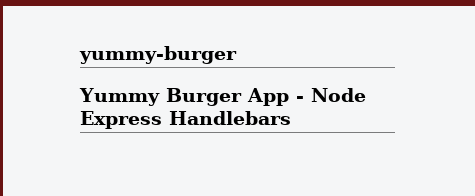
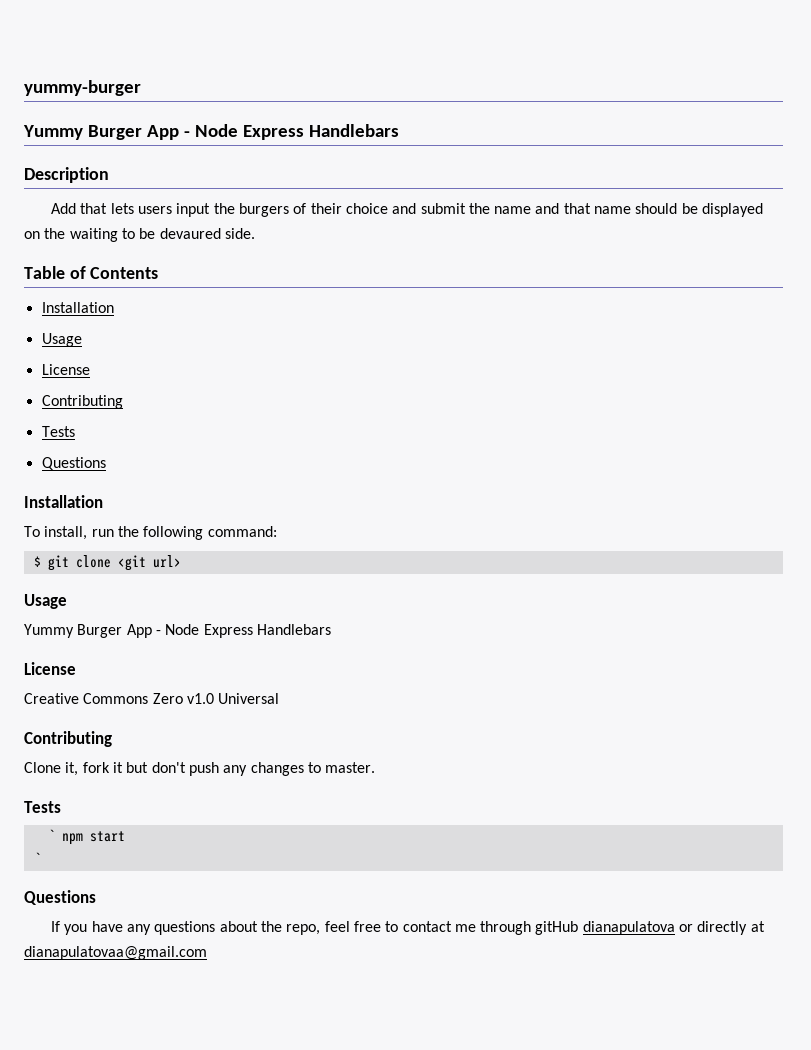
+ Description
+ Add that lets users input the burgers of their choice and submit the name and that name should be displayed on the waiting to be devaured side.
+ Table of Contents
+ Installation
+ Usage
+ License
+ Contributing
+ Tests
+ Questions
+ Installation
+ To install, run the following command:
+ $ git clone <git url>
+ Usage
+ Yummy Burger App - Node Express Handlebars
+ License
+ Creative Commons Zero v1.0 Universal
+ Contributing
+ Clone it, fork it but don't push any changes to master.
+ Tests
+ ` npm start
+ `
+ Questions
+ If you have any questions about the repo, feel free to contact me through gitHub dianapulatova or directly at dianapulatovaa@gmail.com

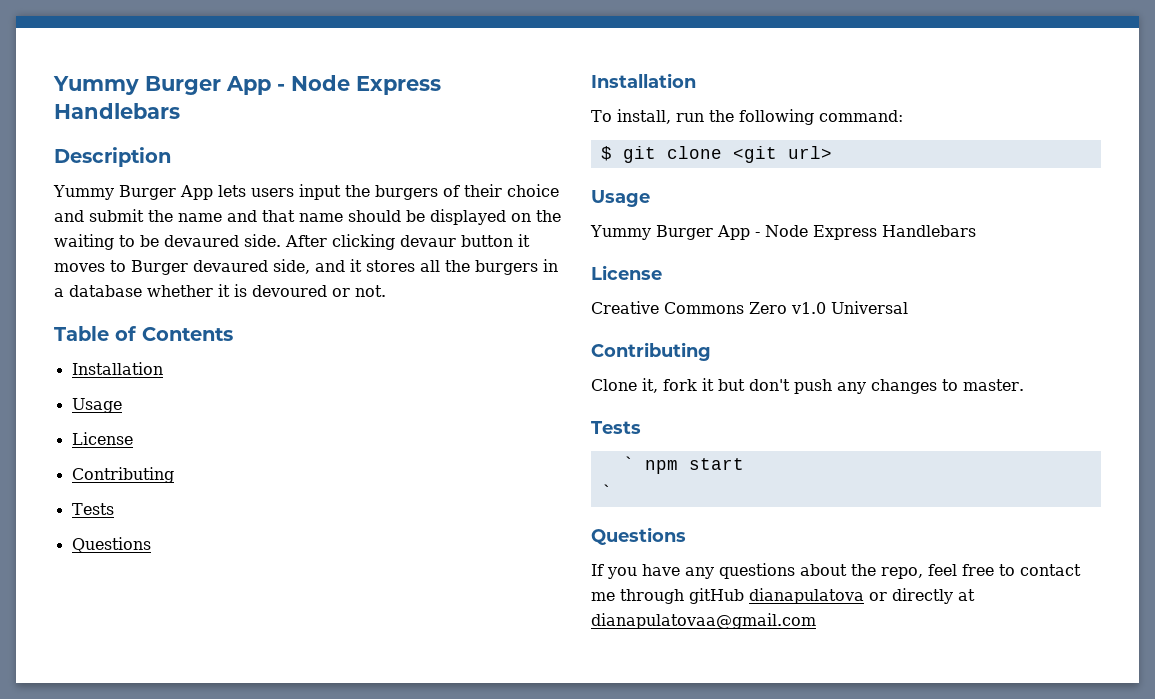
- yummy-burger
- Add that lets users input the burgers of their choice and submit the name and that name should be displayed on the waiting to be devaured side.
+ Yummy Burger App lets users input the burgers of their choice and submit the name and that name should be displayed on the waiting to be devaured side. After clicking devaur button it moves to Burger devaured side, and it stores all the burgers in a database whether it is devoured or not.

